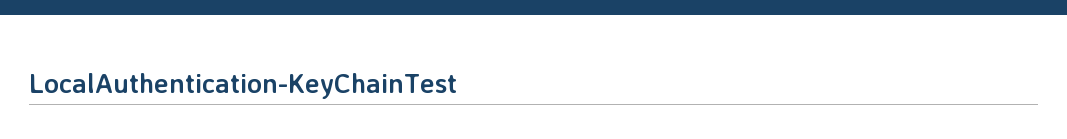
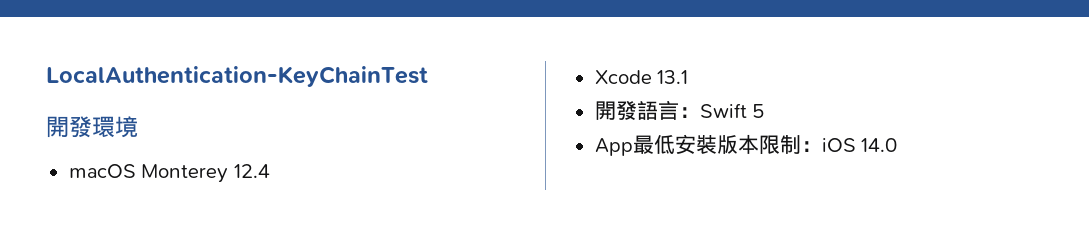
+ 開發環境
+ macOS Monterey 12.4
+ Xcode 13.1
+ 開發語言：Swift 5
+ App最低安裝版本限制：iOS 14.0

